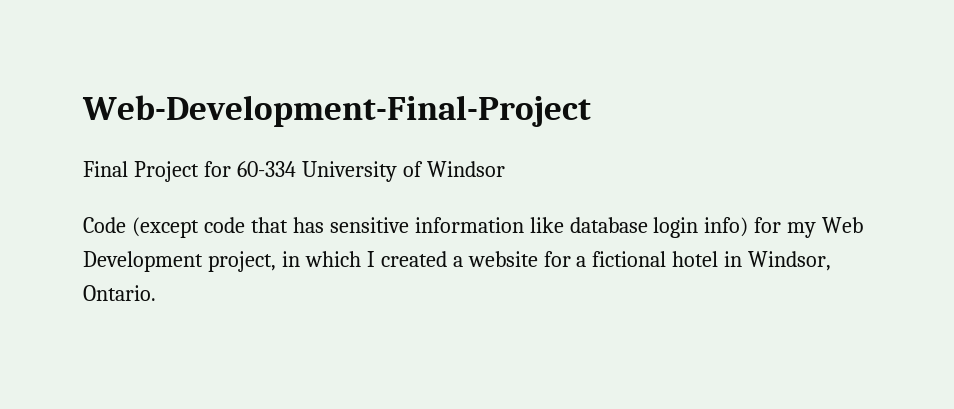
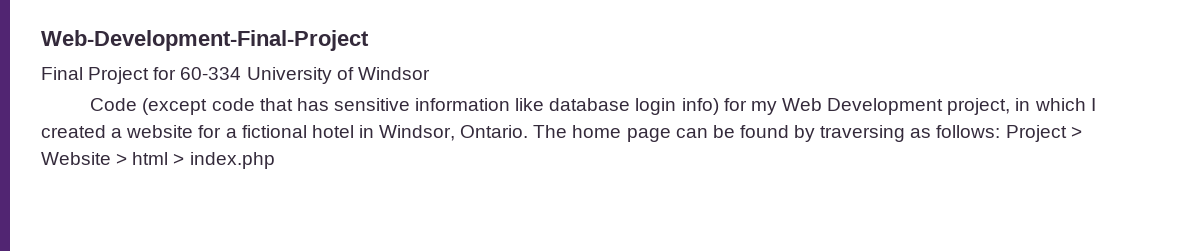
+ The home page can be found by traversing as follows: Project > Website > html > index.php

